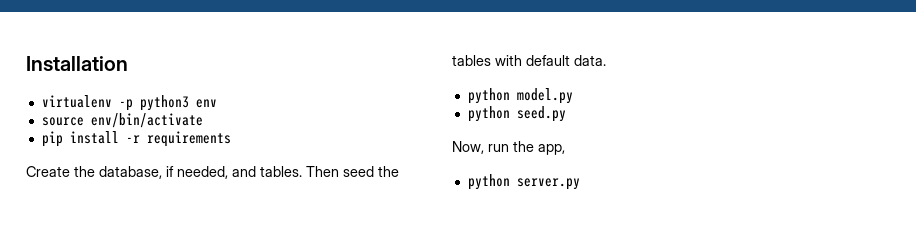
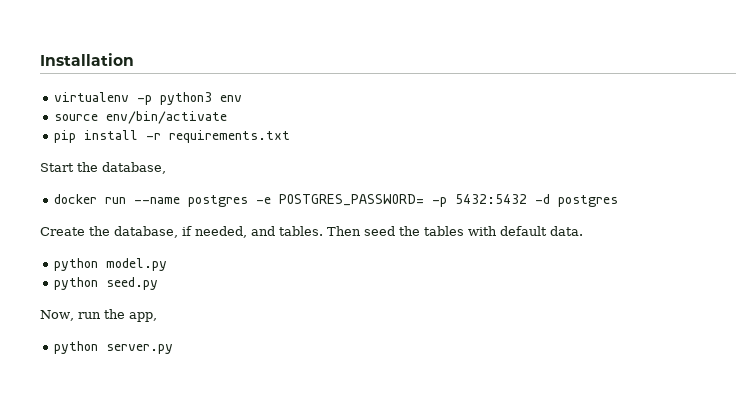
- pip install -r requirements
+ pip install -r requirements.txt
+ Start the database,
+ docker run --name postgres -e POSTGRES_PASSWORD= -p 5432:5432 -d postgres

